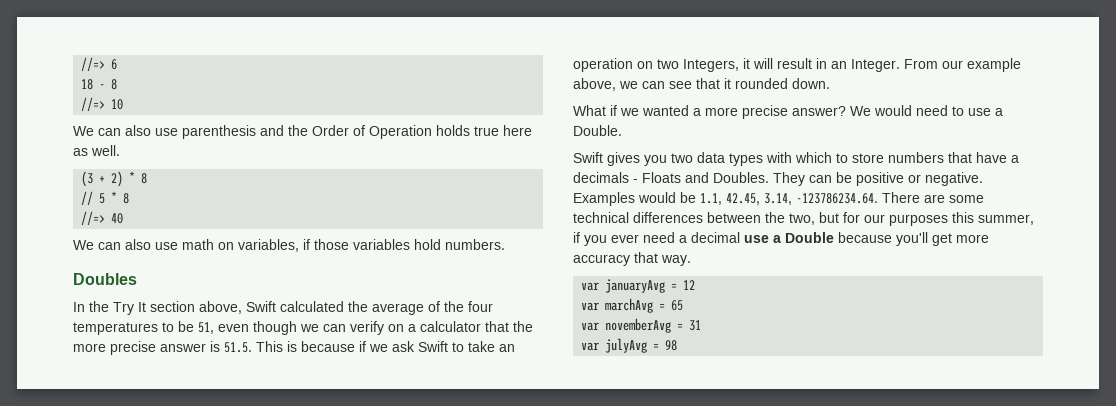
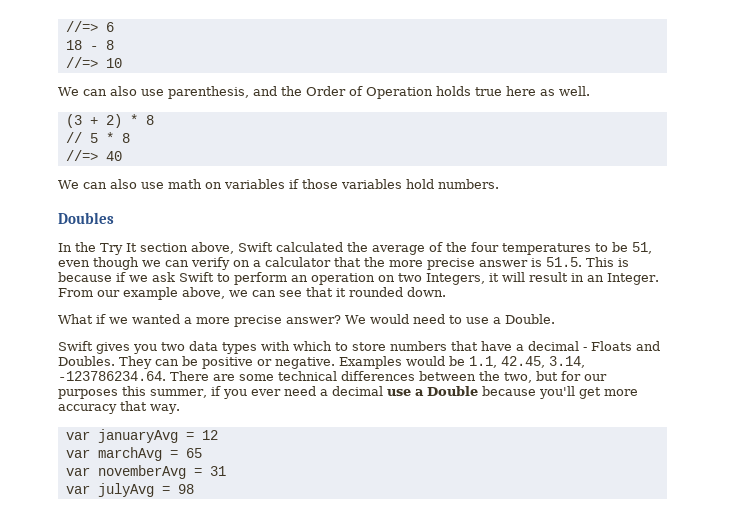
- We can also use parenthesis and the Order of Operation holds true here as well.
+ We can also use parenthesis, and the Order of Operation holds true here as well.
- We can also use math on variables, if those variables hold numbers.
+ We can also use math on variables if those variables hold numbers.
- In the Try It section above, Swift calculated the average of the four temperatures to be 51, even though we can verify on a calculator that the more precise answer is 51.5. This is because if we ask Swift to take an operation on two Integers, it will result in an Integer.
+ In the Try It section above, Swift calculated the average of the four temperatures to be 51, even though we can verify on a calculator that the more precise answer is 51.5. This is because if we ask Swift to perform an operation on two Integers, it will result in an Integer.
- Swift gives you two data types with which to store numbers that have a decimals - Floats and Doubles.
+ Swift gives you two data types with which to store numbers that have a decimal - Floats and Doubles.

